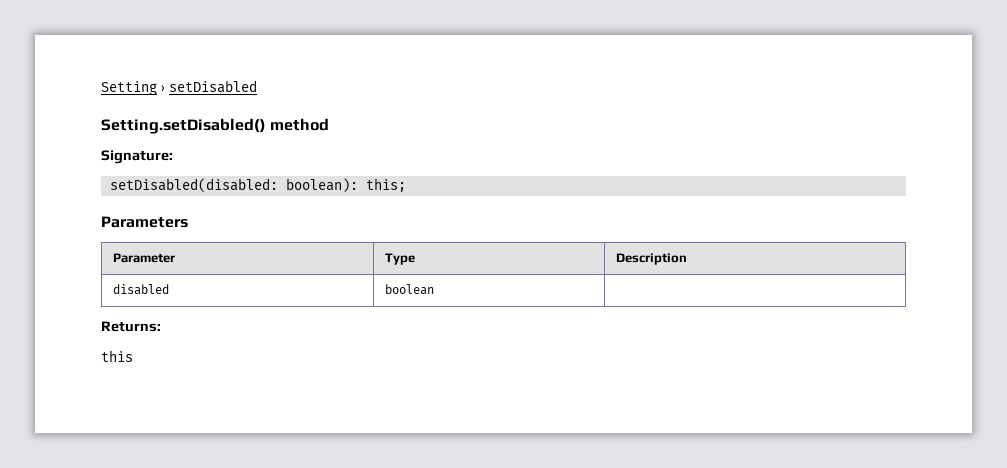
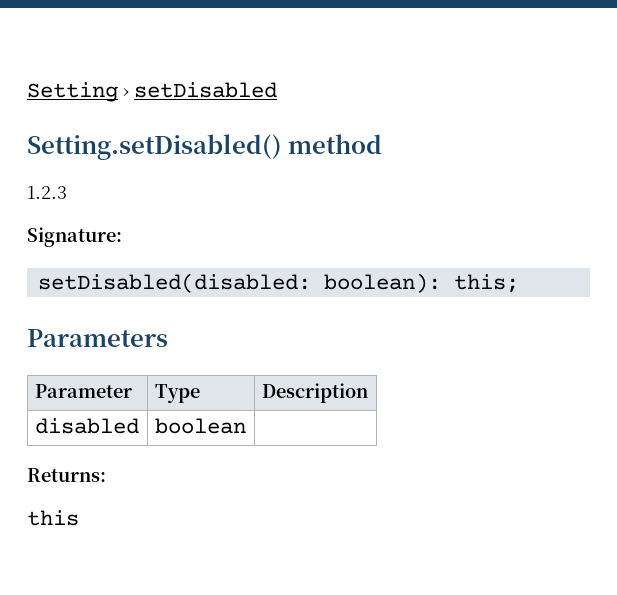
+ 1.2.3

